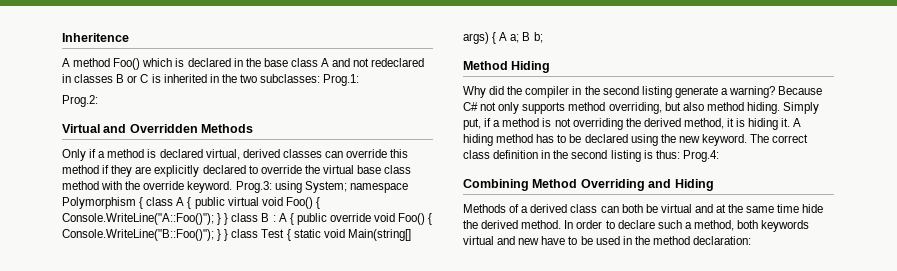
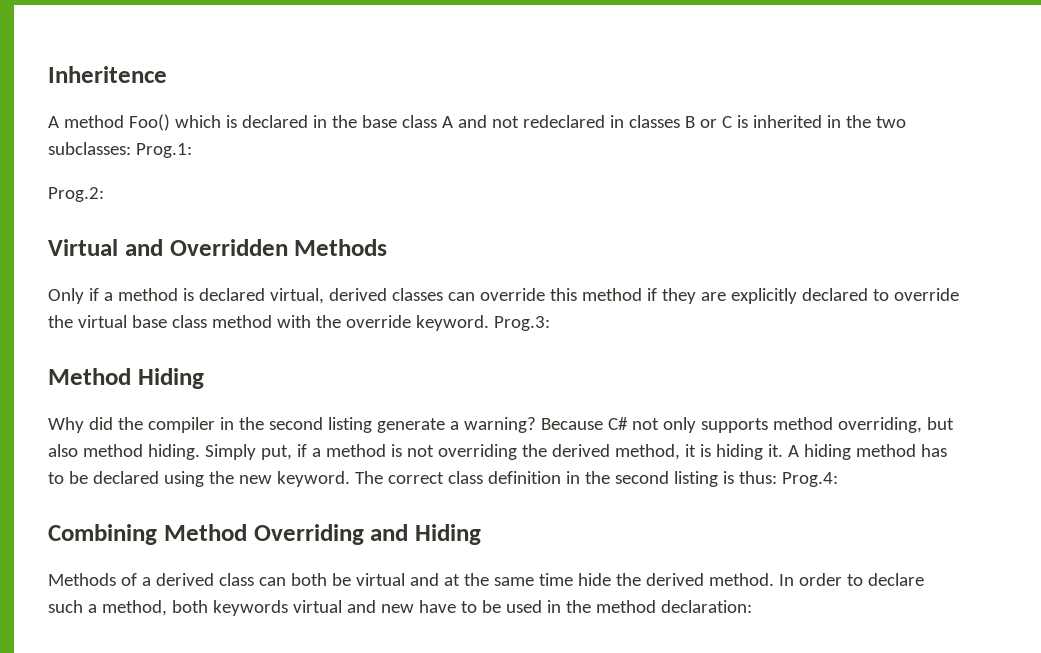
- Prog.3: using System; namespace Polymorphism { class A { public virtual void Foo() { Console.WriteLine("A::Foo()"); } } class B : A { public override void Foo() { Console.WriteLine("B::Foo()"); } } class Test { static void Main(string[] args) { A a; B b;
+ Prog.3:

